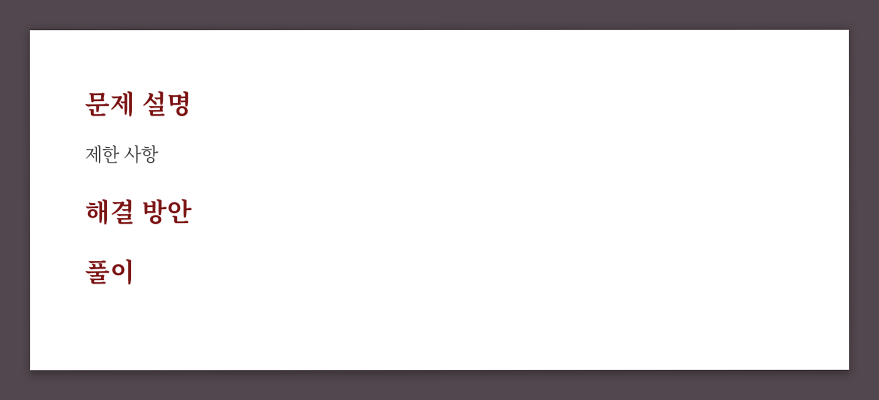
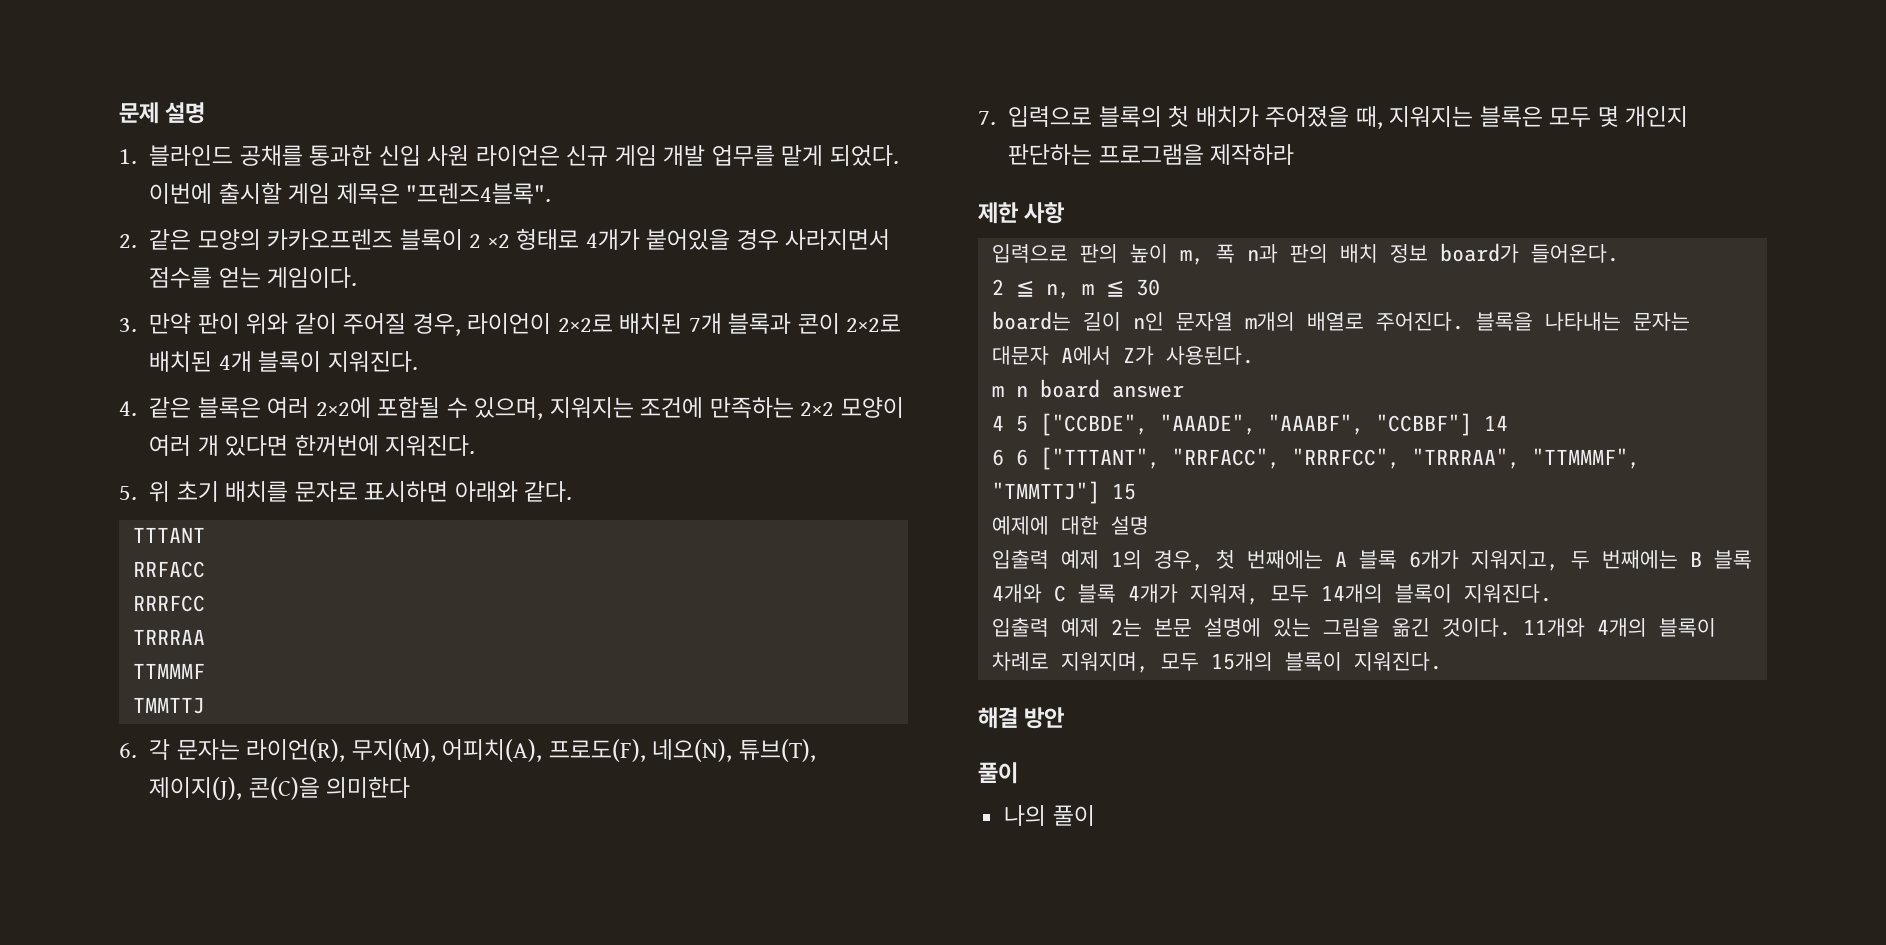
+ 1. 블라인드 공채를 통과한 신입 사원 라이언은 신규 게임 개발 업무를 맡게 되었다. 이번에 출시할 게임 제목은 "프렌즈4블록".
+ 2. 같은 모양의 카카오프렌즈 블록이 2 ×2 형태로 4개가 붙어있을 경우 사라지면서 점수를 얻는 게임이다.
+ 3. 만약 판이 위와 같이 주어질 경우, 라이언이 2×2로 배치된 7개 블록과 콘이 2×2로 배치된 4개 블록이 지워진다.
+ 4. 같은 블록은 여러 2×2에 포함될 수 있으며, 지워지는 조건에 만족하는 2×2 모양이 여러 개 있다면 한꺼번에 지워진다.
+ 5. 위 초기 배치를 문자로 표시하면 아래와 같다.
+ TTTANT
+ RRFACC
+ RRRFCC
+ TRRRAA
+ TTMMMF
+ TMMTTJ
+ 6. 각 문자는 라이언(R), 무지(M), 어피치(A), 프로도(F), 네오(N), 튜브(T), 제이지(J), 콘(C)을 의미한다
+ 7. 입력으로 블록의 첫 배치가 주어졌을 때, 지워지는 블록은 모두 몇 개인지 판단하는 프로그램을 제작하라
  제한 사항
+ 입력으로 판의 높이 m, 폭 n과 판의 배치 정보 board가 들어온다.
+ 2 ≦ n, m ≦ 30
+ board는 길이 n인 문자열 m개의 배열로 주어진다. 블록을 나타내는 문자는 대문자 A에서 Z가 사용된다.
+ m n board answer
+ 4 5 ["CCBDE", "AAADE", "AAABF", "CCBBF"] 14
+ 6 6 ["TTTANT", "RRFACC", "RRRFCC", "TRRRAA", "TTMMMF", "TMMTTJ"] 15
+ 예제에 대한 설명
+ 입출력 예제 1의 경우, 첫 번째에는 A 블록 6개가 지워지고, 두 번째에는 B 블록 4개와 C 블록 4개가 지워져, 모두 14개의 블록이 지워진다.
+ 입출력 예제 2는 본문 설명에 있는 그림을 옮긴 것이다. 11개와 4개의 블록이 차례로 지워지며, 모두 15개의 블록이 지워진다.
+ 나의 풀이

